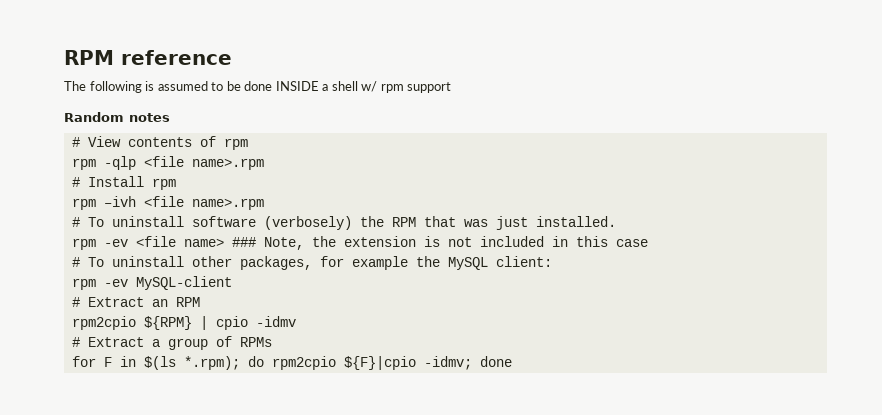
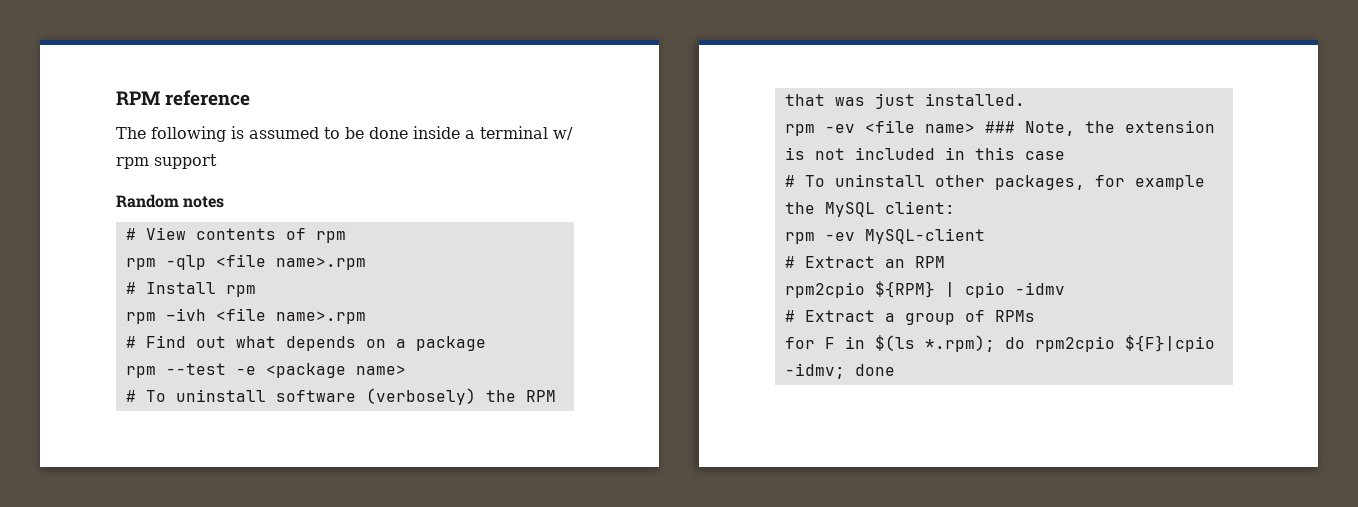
- The following is assumed to be done INSIDE a shell w/ rpm support
+ The following is assumed to be done inside a terminal w/ rpm support
+ # Find out what depends on a package
+ rpm --test -e <package name>

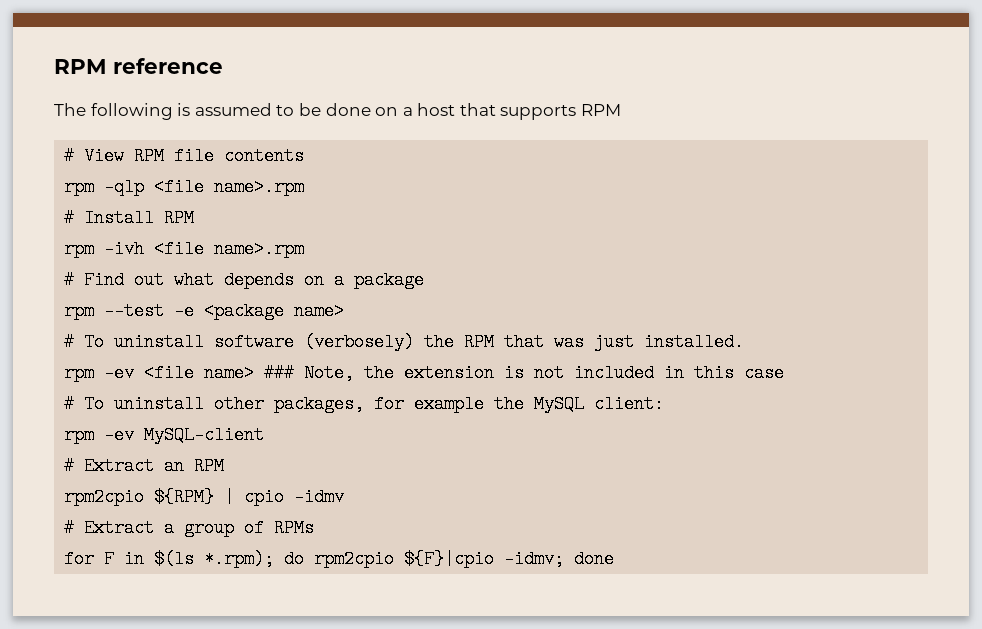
- The following is assumed to be done inside a terminal w/ rpm support
- Random notes
+ The following is assumed to be done on a host that supports RPM
- # View contents of rpm
+ # View RPM file contents
- # Install rpm
+ # Install RPM

